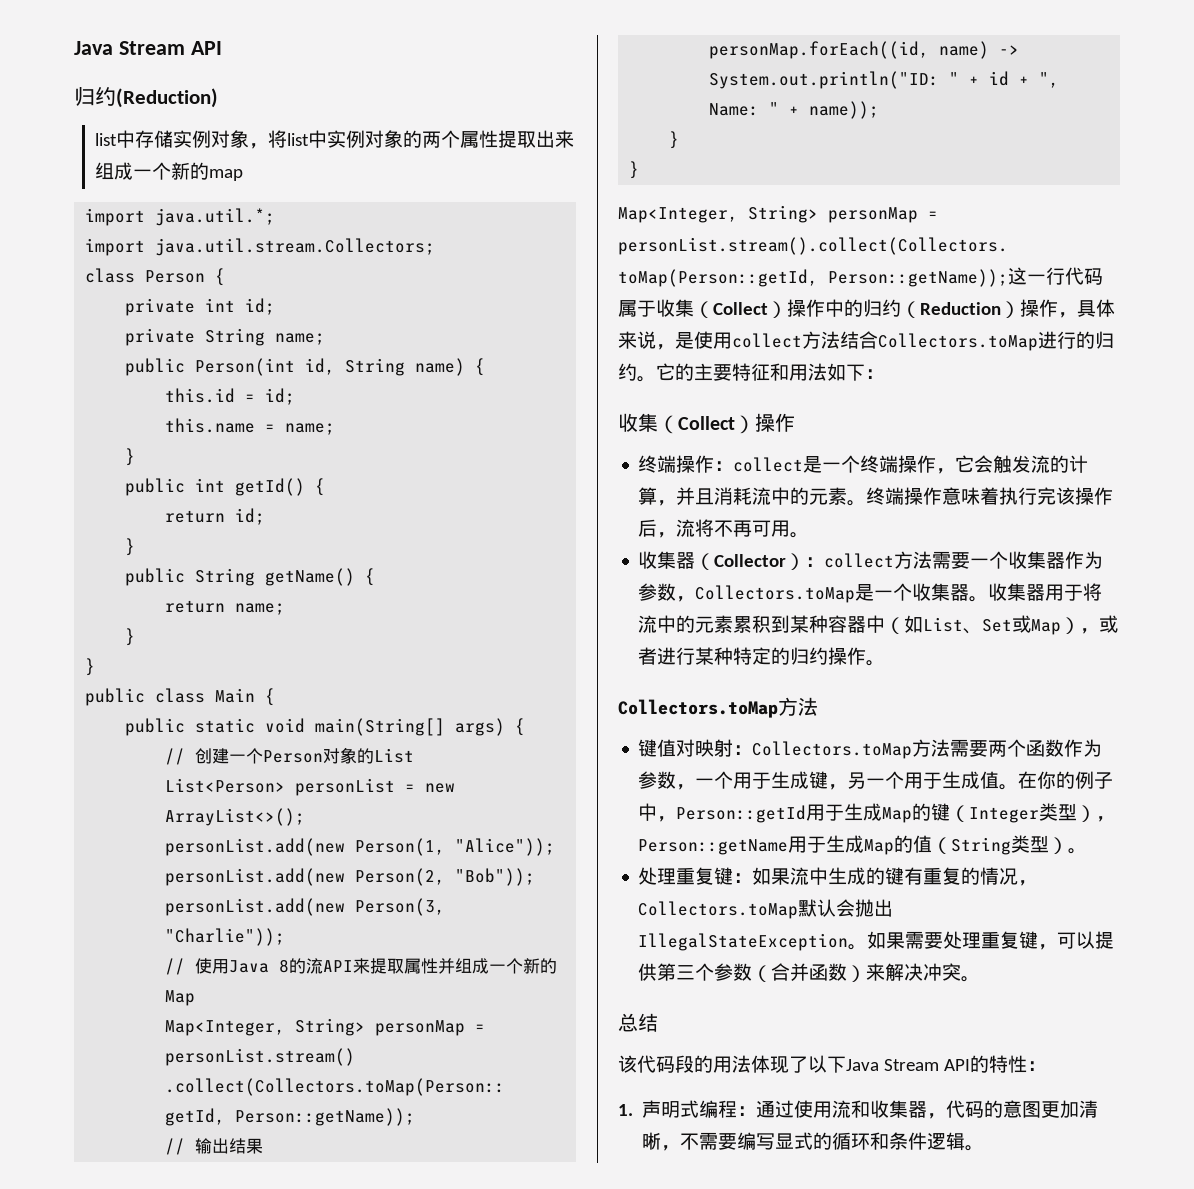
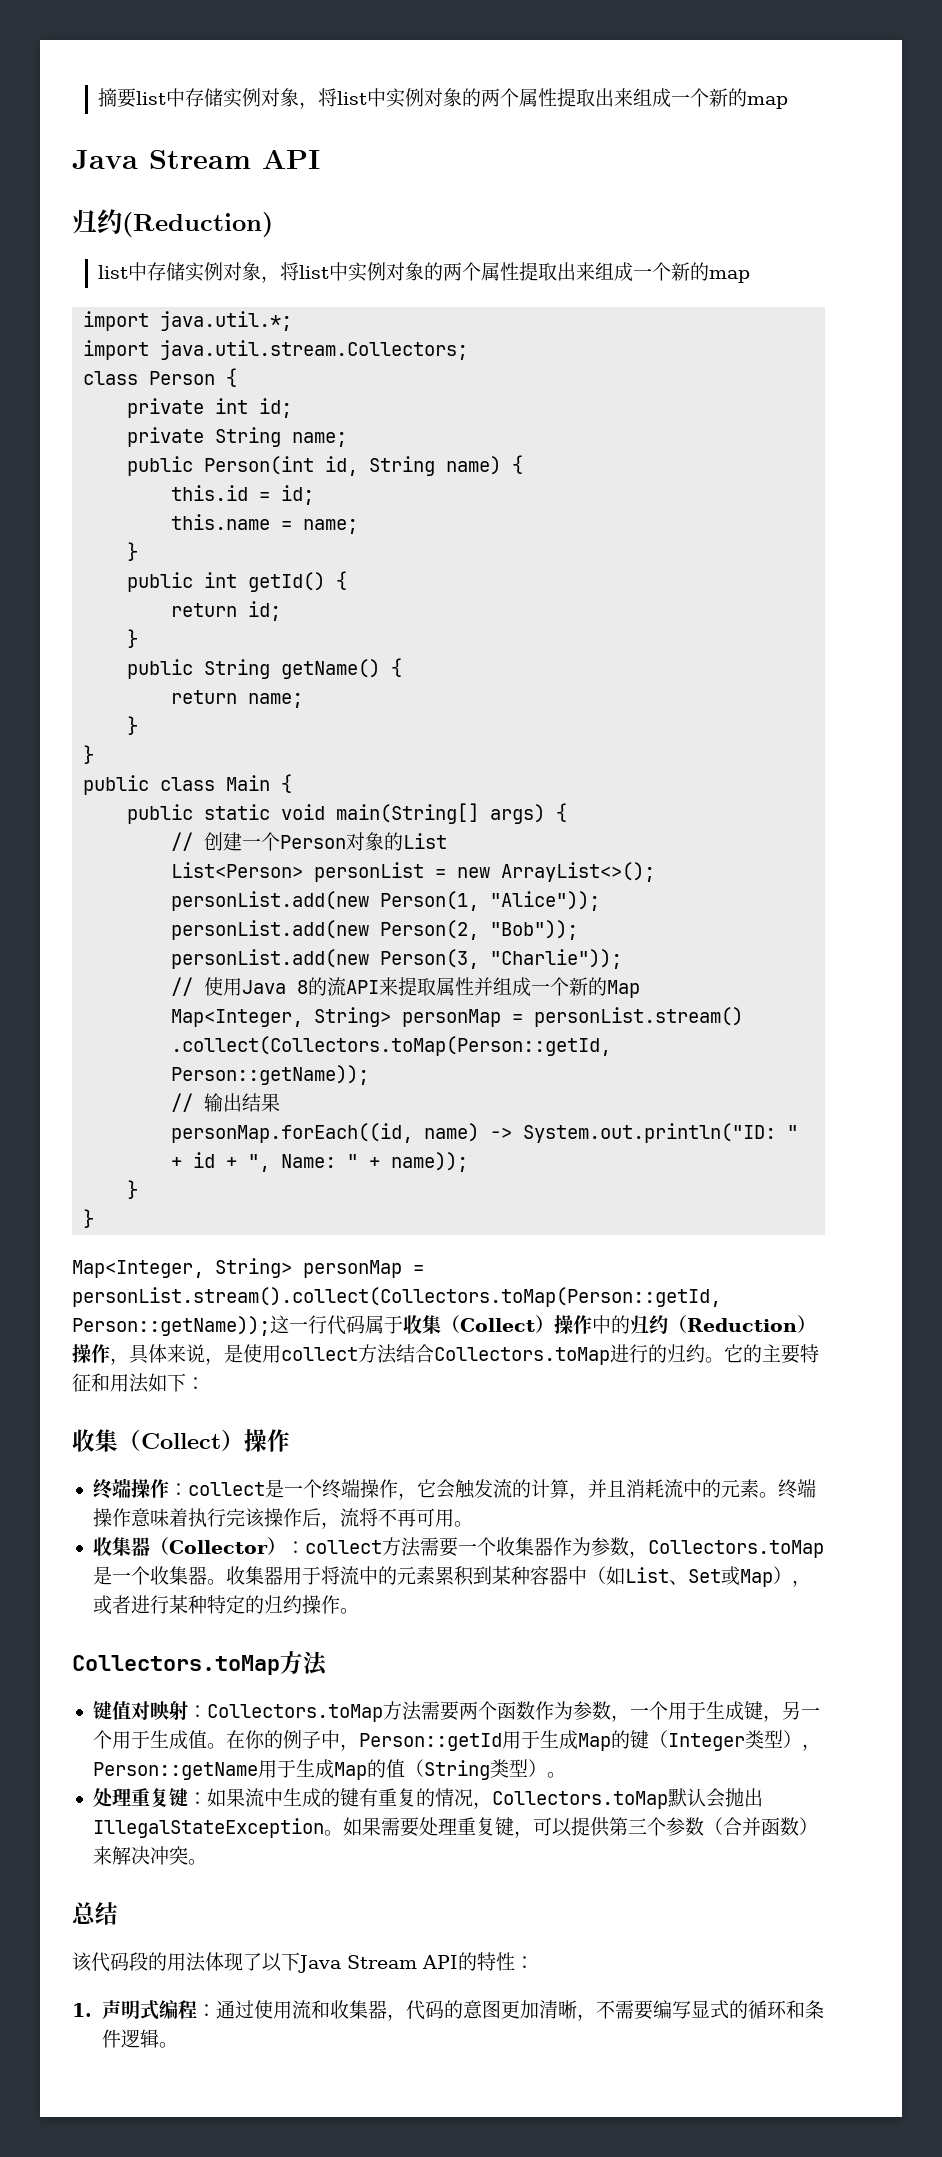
+ 摘要list中存储实例对象，将list中实例对象的两个属性提取出来组成一个新的map

